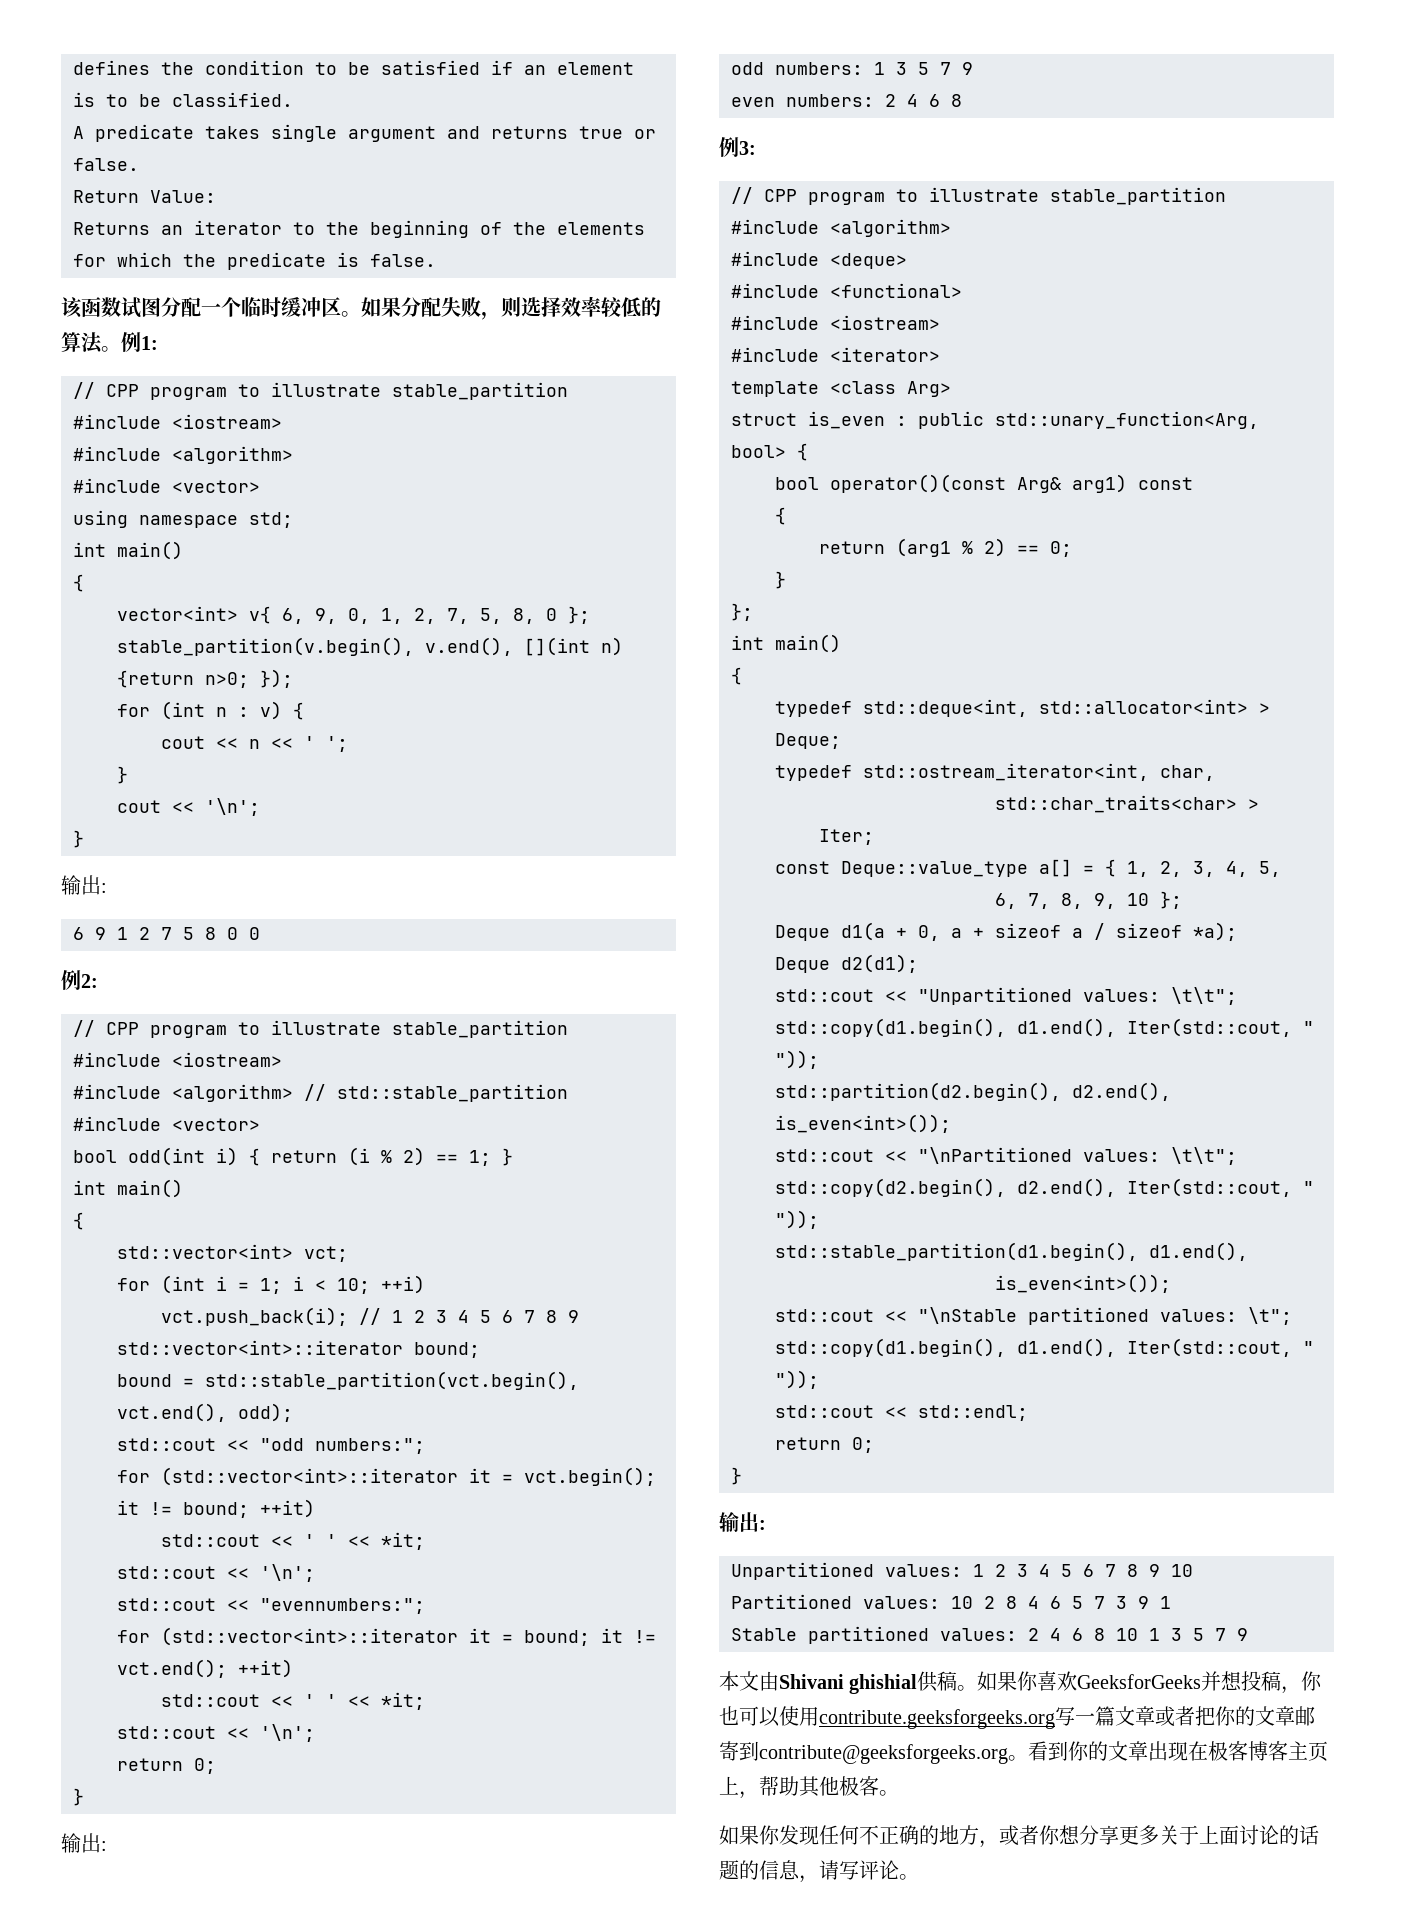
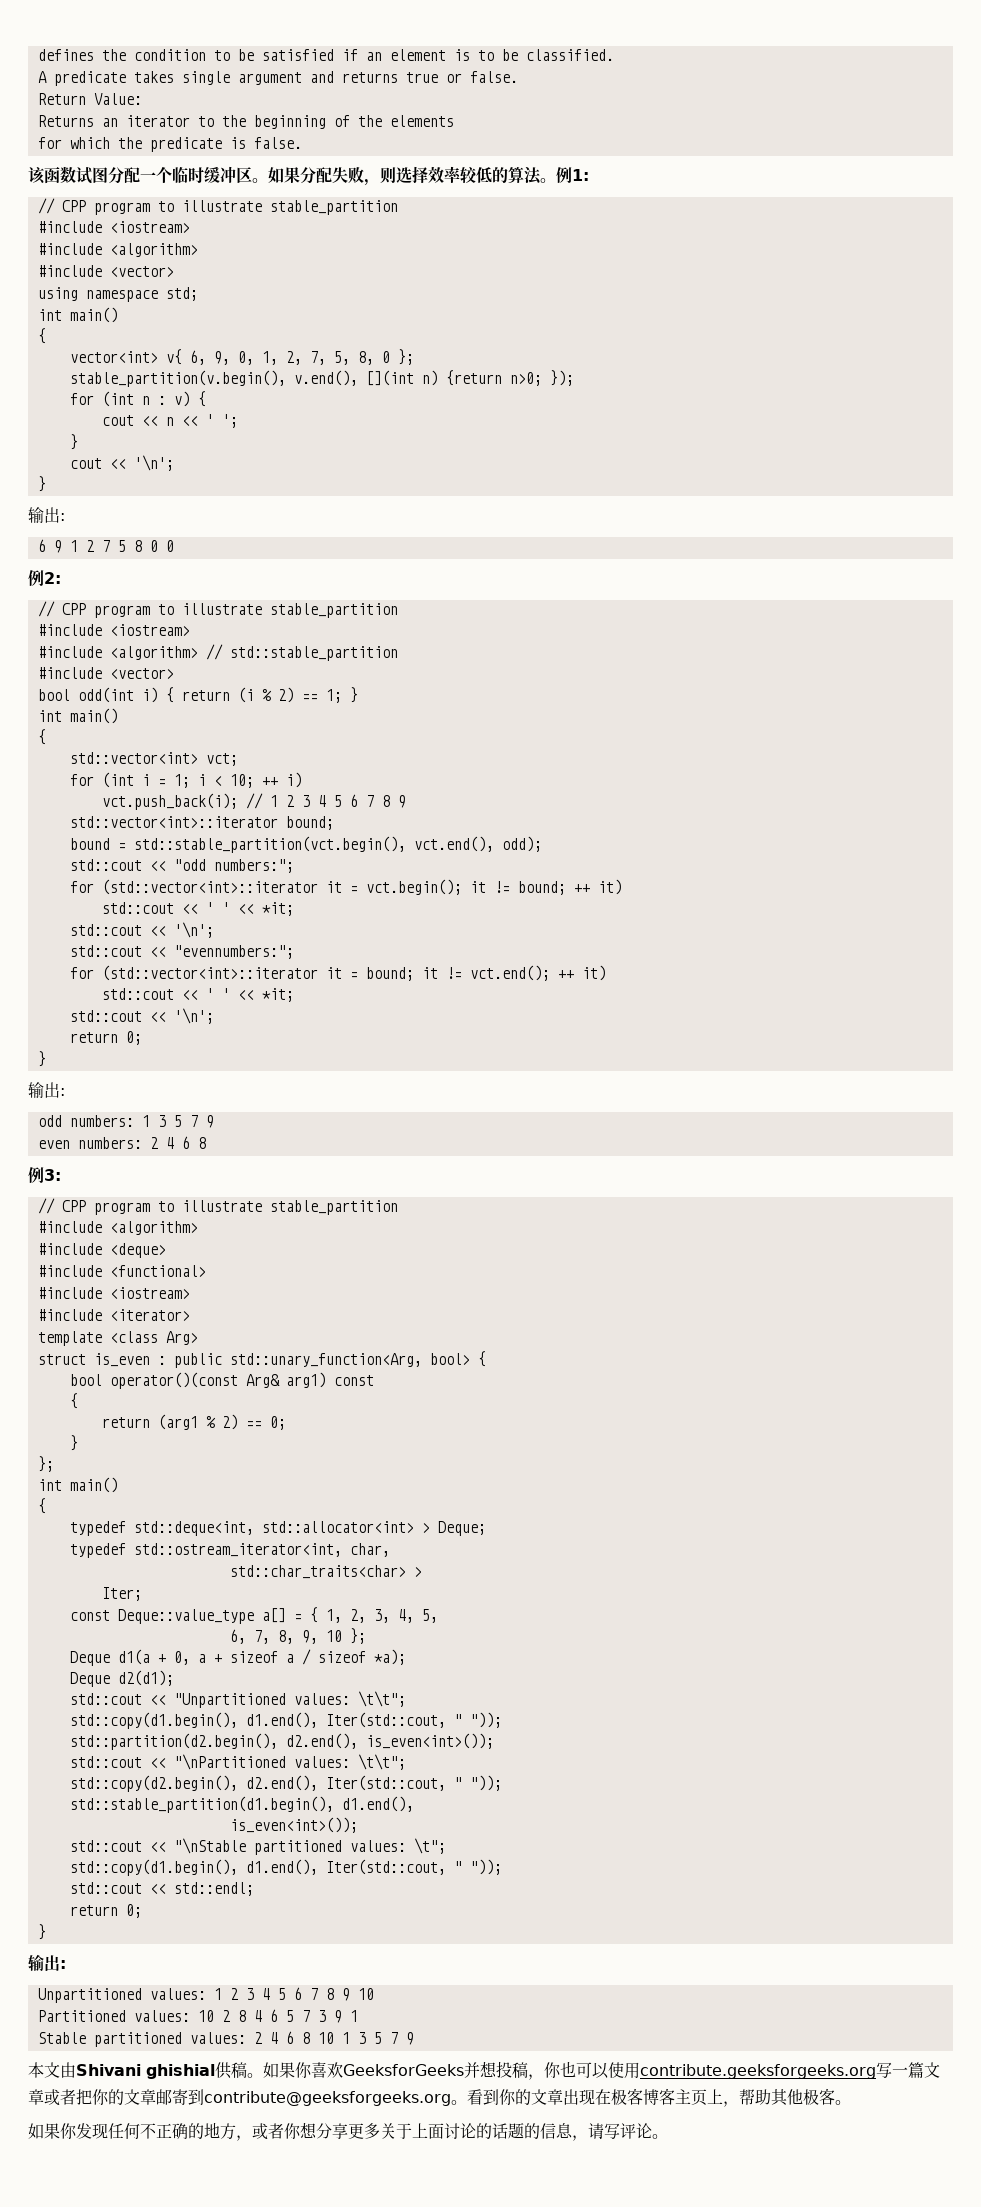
- for (int i = 1; i < 10; ++i)
+ for (int i = 1; i < 10; ++ i)
- for (std::vector<int>::iterator it = vct.begin(); it != bound; ++it)
+ for (std::vector<int>::iterator it = vct.begin(); it != bound; ++ it)
- for (std::vector<int>::iterator it = bound; it != vct.end(); ++it)
+ for (std::vector<int>::iterator it = bound; it != vct.end(); ++ it)

